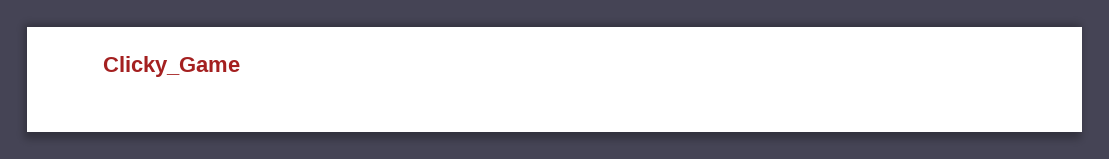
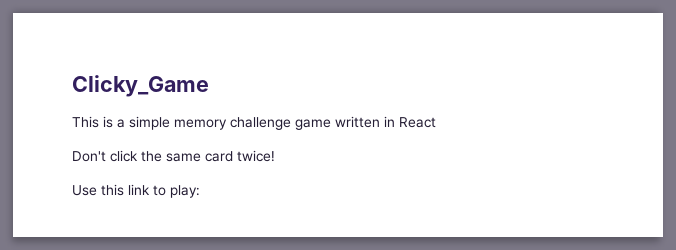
+ This is a simple memory challenge game written in React
+ Don't click the same card twice!
+ Use this link to play:

